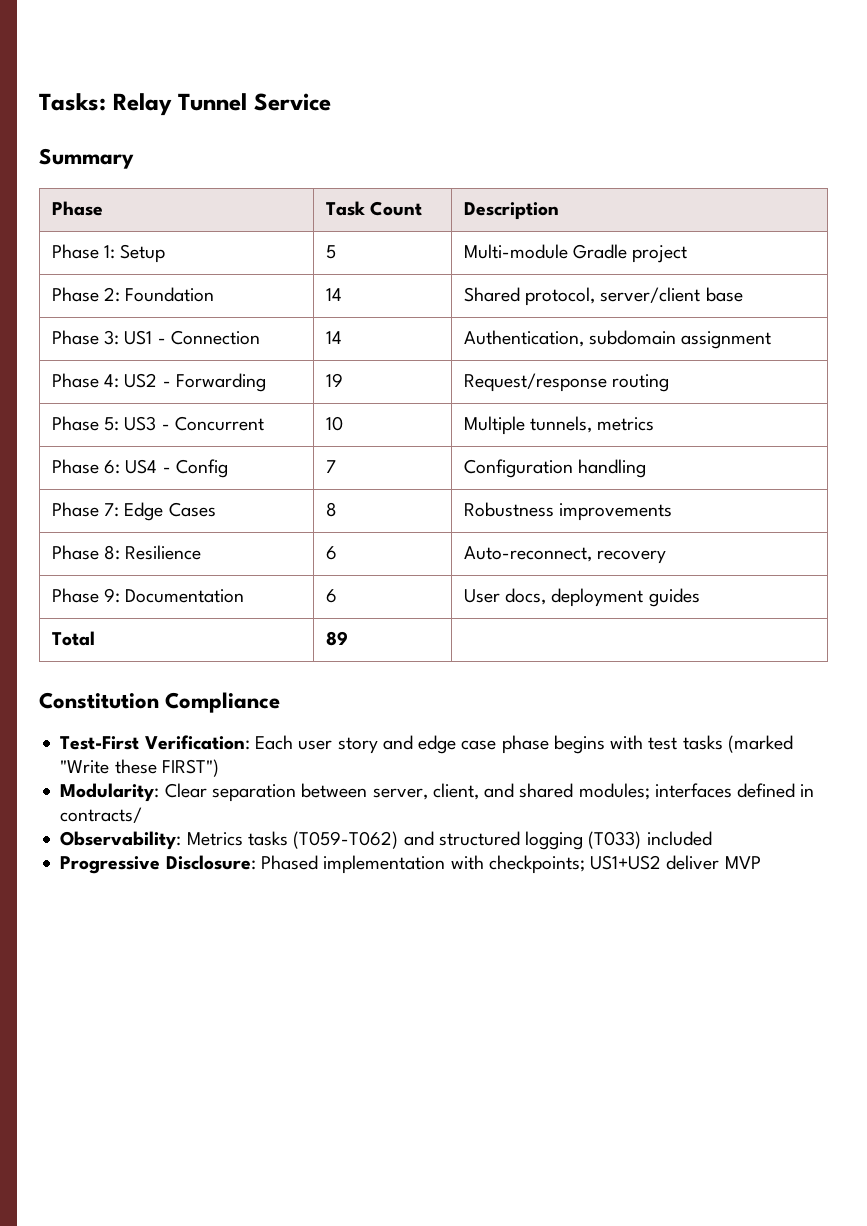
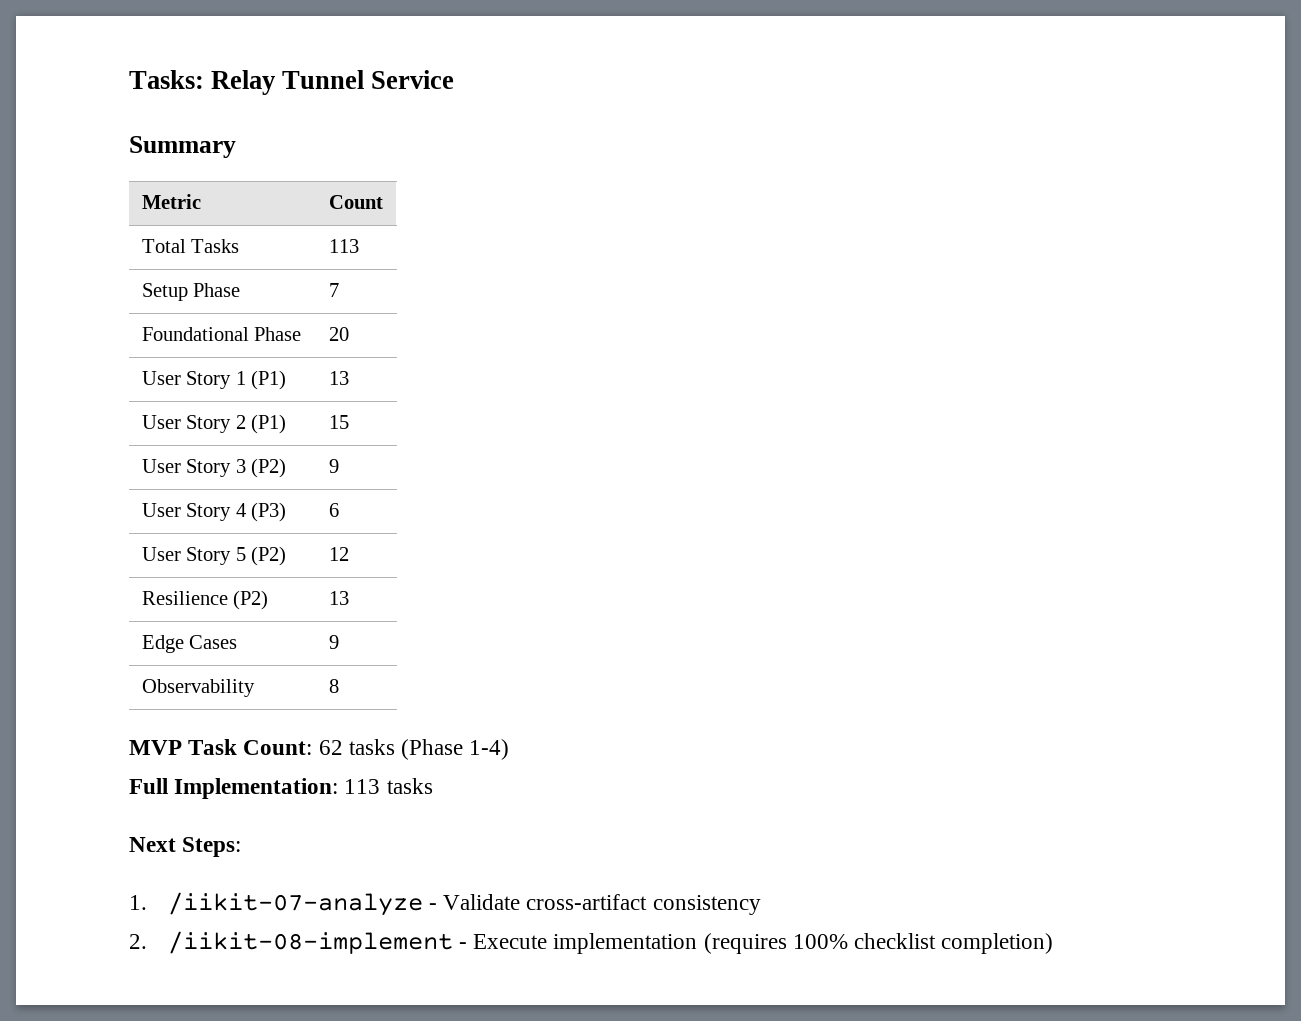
- Phase | Task Count | Description
- Phase 1: Setup | 5 | Multi-module Gradle project
- Phase 2: Foundation | 14 | Shared protocol, server/client base
- Phase 3: US1 - Connection | 14 | Authentication, subdomain assignment
- Phase 4: US2 - Forwarding | 19 | Request/response routing
- Phase 5: US3 - Concurrent | 10 | Multiple tunnels, metrics
- Phase 6: US4 - Config | 7 | Configuration handling
- Phase 7: Edge Cases | 8 | Robustness improvements
- Phase 8: Resilience | 6 | Auto-reconnect, recovery
- Phase 9: Documentation | 6 | User docs, deployment guides
- Total | 89 |
- Constitution Compliance
- Test-First Verification: Each user story and edge case phase begins with test tasks (marked "Write these FIRST")
- Modularity: Clear separation between server, client, and shared modules; interfaces defined in contracts/
- Observability: Metrics tasks (T059-T062) and structured logging (T033) included
- Progressive Disclosure: Phased implementation with checkpoints; US1+US2 deliver MVP
+ Metric | Count
+ Total Tasks | 113
+ Setup Phase | 7
+ Foundational Phase | 20
+ User Story 1 (P1) | 13
+ User Story 2 (P1) | 15
+ User Story 3 (P2) | 9
+ User Story 4 (P3) | 6
+ User Story 5 (P2) | 12
+ Resilience (P2) | 13
+ Edge Cases | 9
+ Observability | 8
+ MVP Task Count: 62 tasks (Phase 1-4)
+ Full Implementation: 113 tasks
+ Next Steps:
+ 1. /iikit-07-analyze - Validate cross-artifact consistency
+ 2. /iikit-08-implement - Execute implementation (requires 100% checklist completion)

